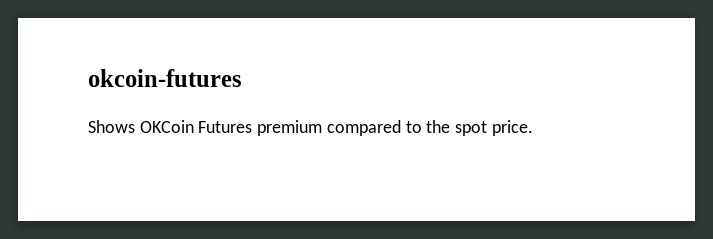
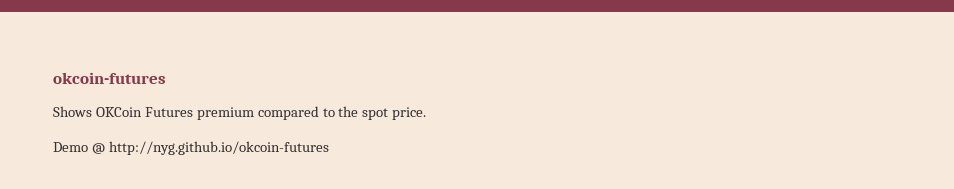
+ Demo @ http://nyg.github.io/okcoin-futures

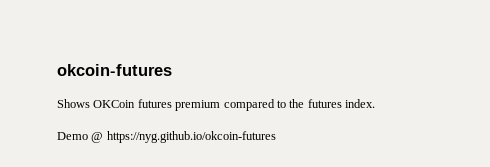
- Shows OKCoin Futures premium compared to the spot price.
+ Shows OKCoin futures premium compared to the futures index.
- Demo @ http://nyg.github.io/okcoin-futures
+ Demo @ https://nyg.github.io/okcoin-futures

